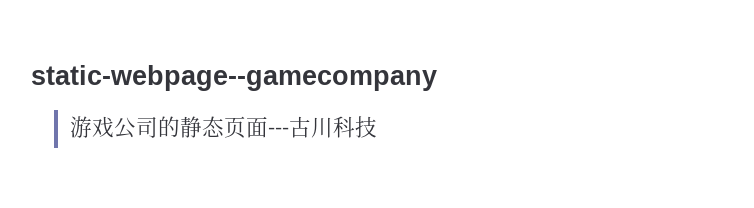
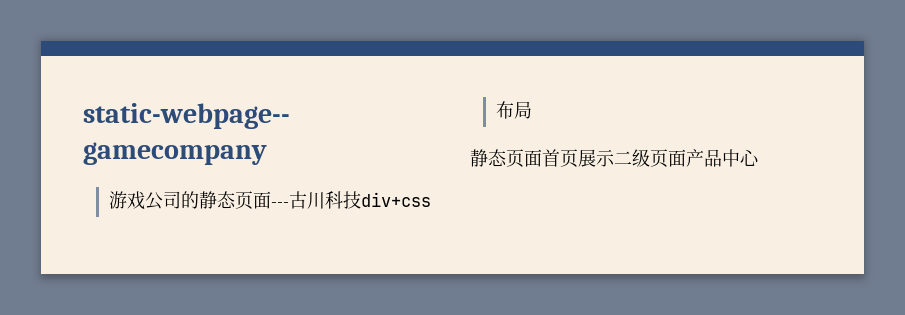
- 游戏公司的静态页面---古川科技
+ 游戏公司的静态页面---古川科技div+css布局
+ 静态页面首页展示二级页面产品中心

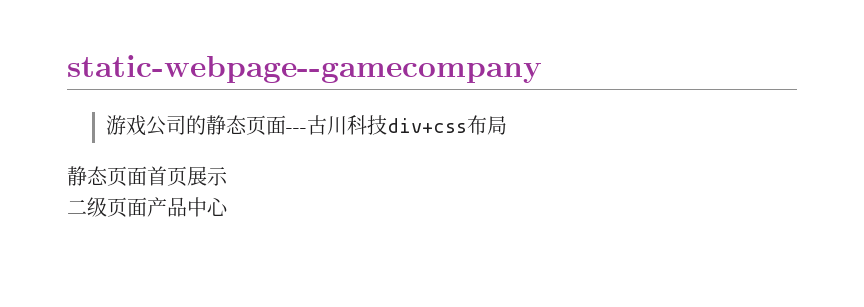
- 静态页面首页展示二级页面产品中心
+ 静态页面首页展示
+ 二级页面产品中心

